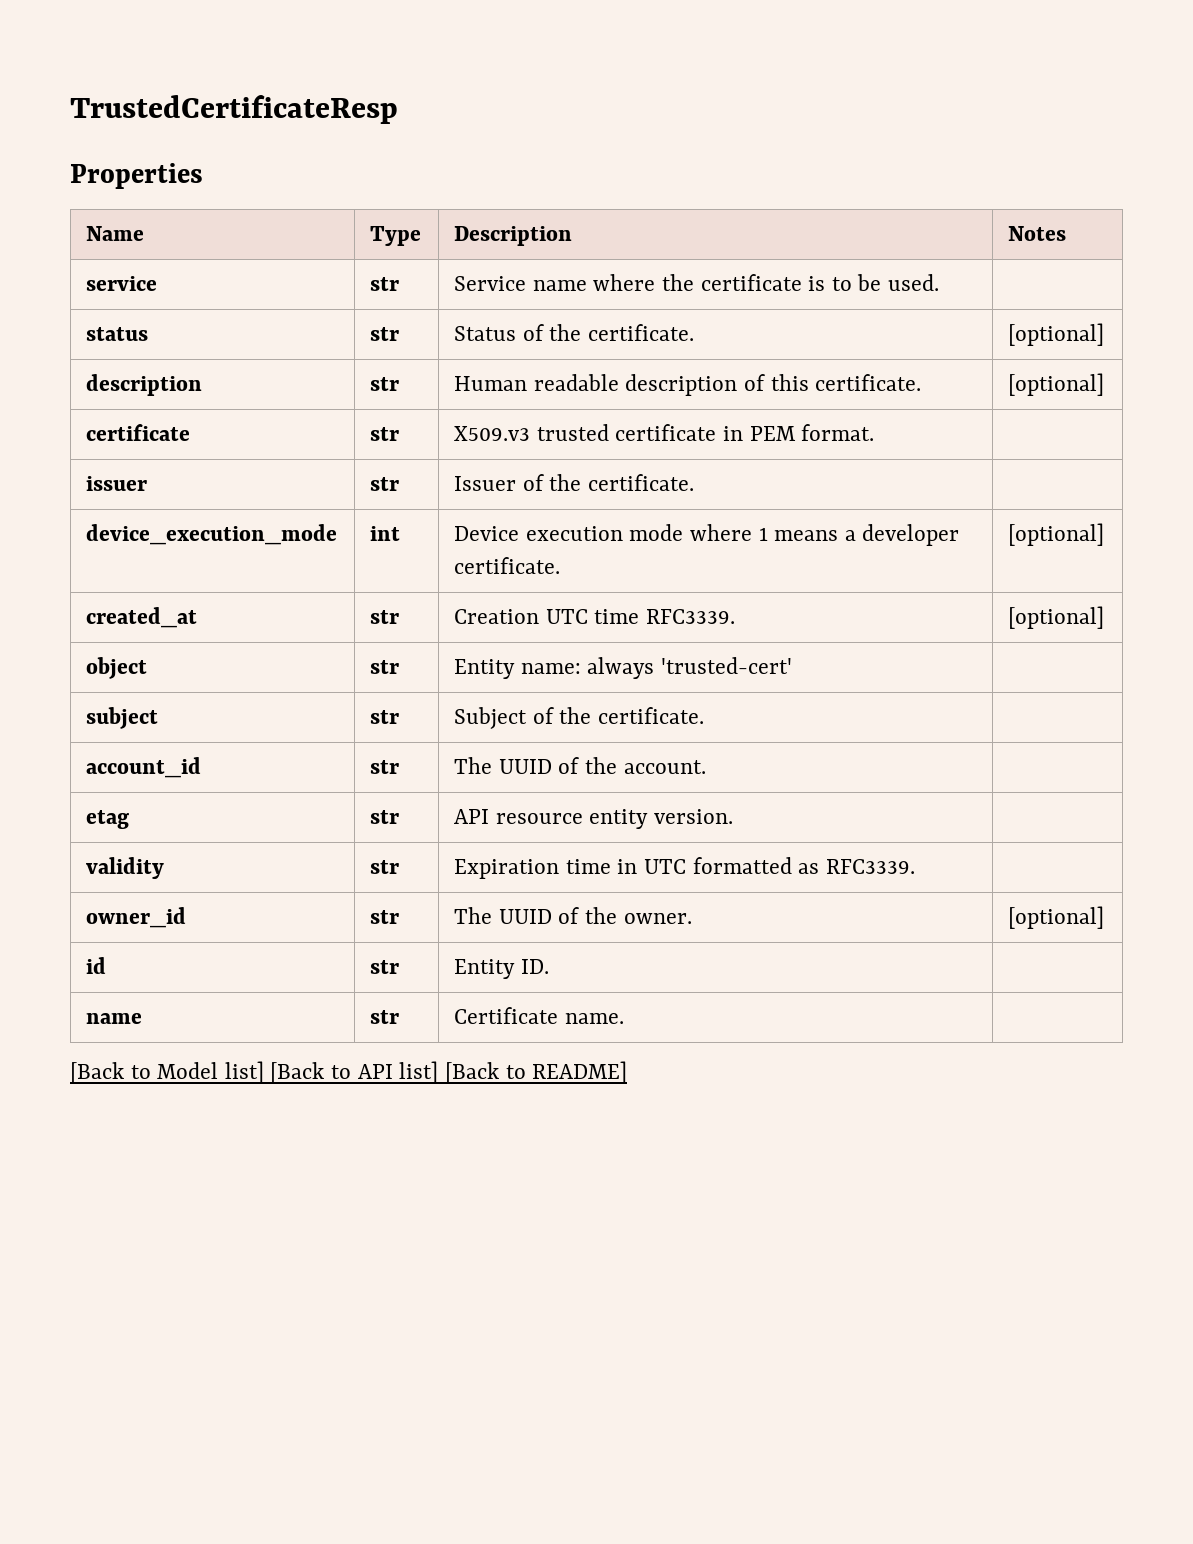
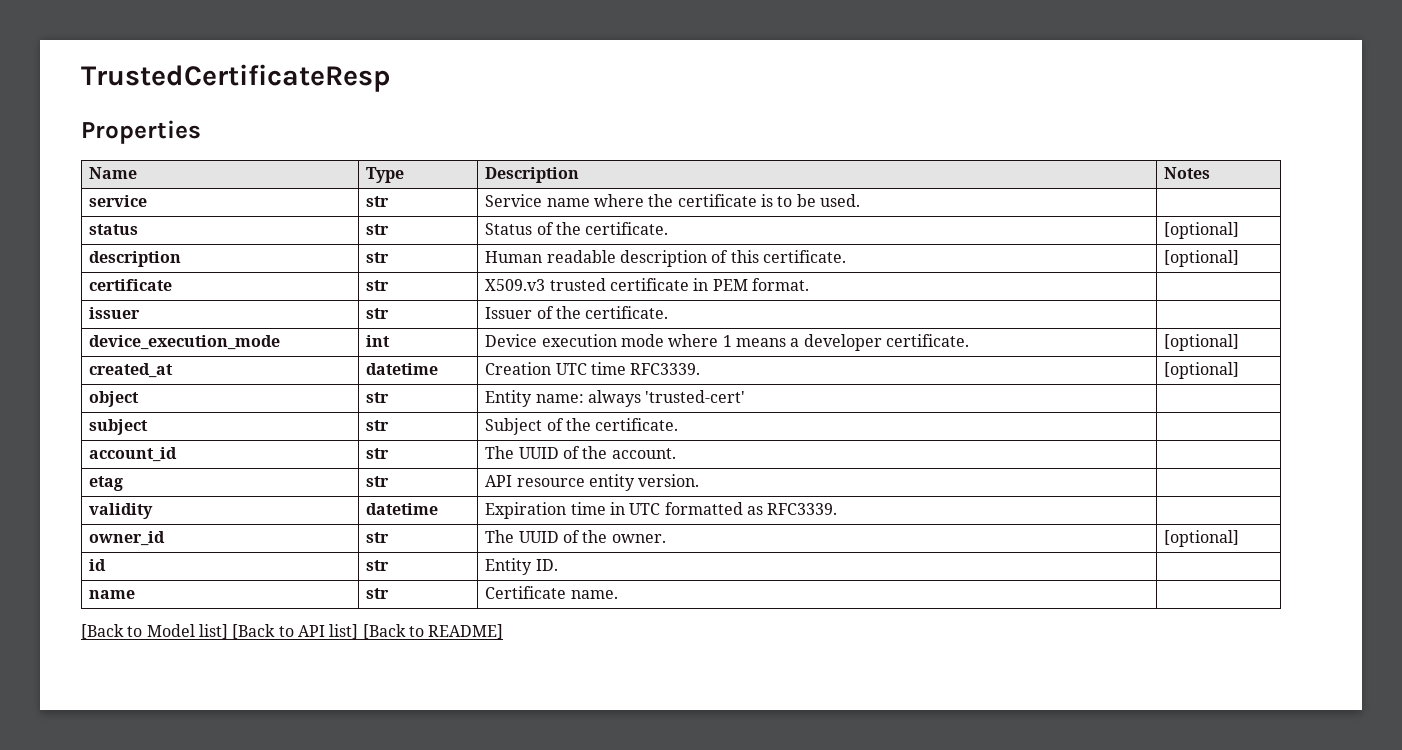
- created_at | str | Creation UTC time RFC3339. | [optional]
+ created_at | datetime | Creation UTC time RFC3339. | [optional]
- validity | str | Expiration time in UTC formatted as RFC3339. |
+ validity | datetime | Expiration time in UTC formatted as RFC3339. |

